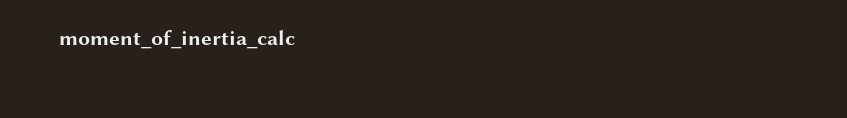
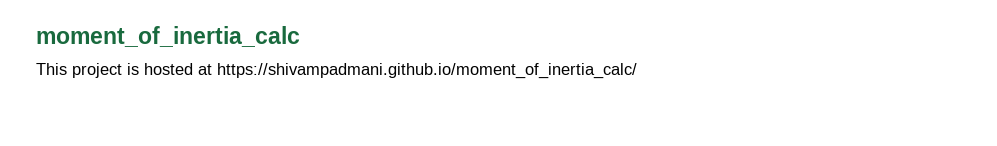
+ This project is hosted at https://shivampadmani.github.io/moment_of_inertia_calc/

